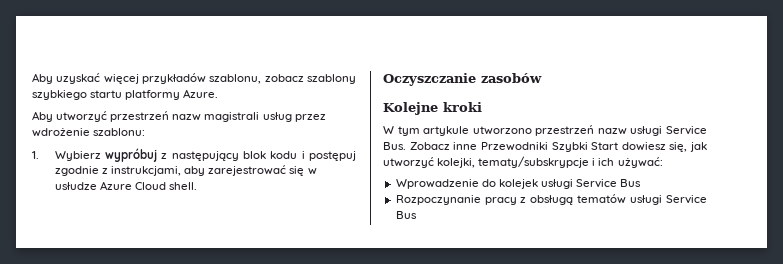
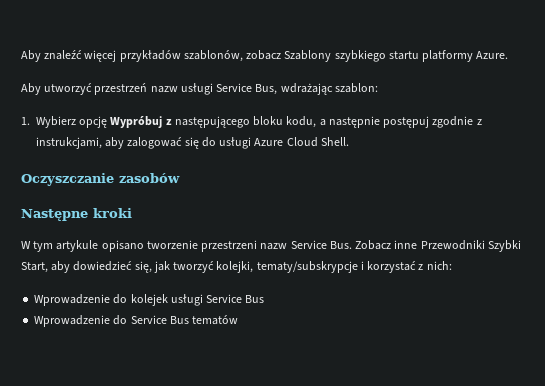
- Aby uzyskać więcej przykładów szablonu, zobacz szablony szybkiego startu platformy Azure.
+ Aby znaleźć więcej przykładów szablonów, zobacz Szablony szybkiego startu platformy Azure.
- Aby utworzyć przestrzeń nazw magistrali usług przez wdrożenie szablonu:
- 1. Wybierz wypróbuj z następujący blok kodu i postępuj zgodnie z instrukcjami, aby zarejestrować się w usłudze Azure Cloud shell.
+ Aby utworzyć przestrzeń nazw usługi Service Bus, wdrażając szablon:
+ 1. Wybierz opcję Wypróbuj z następującego bloku kodu, a następnie postępuj zgodnie z instrukcjami, aby zalogować się do usługi Azure Cloud Shell.
- Kolejne kroki
+ Następne kroki
- W tym artykule utworzono przestrzeń nazw usługi Service Bus. Zobacz inne Przewodniki Szybki Start dowiesz się, jak utworzyć kolejki, tematy/subskrypcje i ich używać:
+ W tym artykule opisano tworzenie przestrzeni nazw Service Bus. Zobacz inne Przewodniki Szybki Start, aby dowiedzieć się, jak tworzyć kolejki, tematy/subskrypcje i korzystać z nich:
- Rozpoczynanie pracy z obsługą tematów usługi Service Bus
+ Wprowadzenie do Service Bus tematów

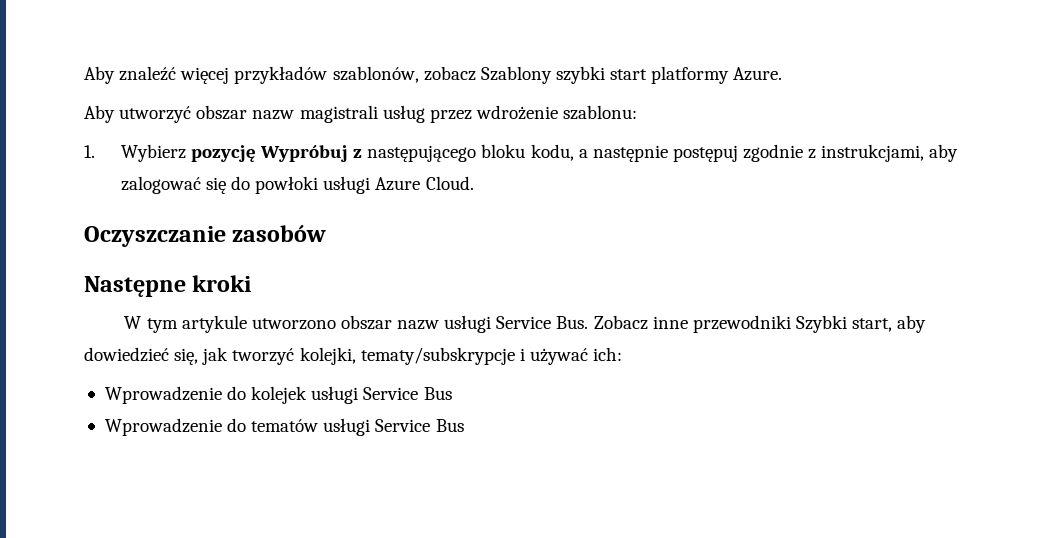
- Aby znaleźć więcej przykładów szablonów, zobacz Szablony szybkiego startu platformy Azure.
+ Aby znaleźć więcej przykładów szablonów, zobacz Szablony szybki start platformy Azure.
- Aby utworzyć przestrzeń nazw usługi Service Bus, wdrażając szablon:
+ Aby utworzyć obszar nazw magistrali usług przez wdrożenie szablonu:
- 1. Wybierz opcję Wypróbuj z następującego bloku kodu, a następnie postępuj zgodnie z instrukcjami, aby zalogować się do usługi Azure Cloud Shell.
+ 1. Wybierz pozycję Wypróbuj z następującego bloku kodu, a następnie postępuj zgodnie z instrukcjami, aby zalogować się do powłoki usługi Azure Cloud.
- W tym artykule opisano tworzenie przestrzeni nazw Service Bus. Zobacz inne Przewodniki Szybki Start, aby dowiedzieć się, jak tworzyć kolejki, tematy/subskrypcje i korzystać z nich:
+ W tym artykule utworzono obszar nazw usługi Service Bus. Zobacz inne przewodniki Szybki start, aby dowiedzieć się, jak tworzyć kolejki, tematy/subskrypcje i używać ich:
- Wprowadzenie do Service Bus tematów
+ Wprowadzenie do tematów usługi Service Bus

